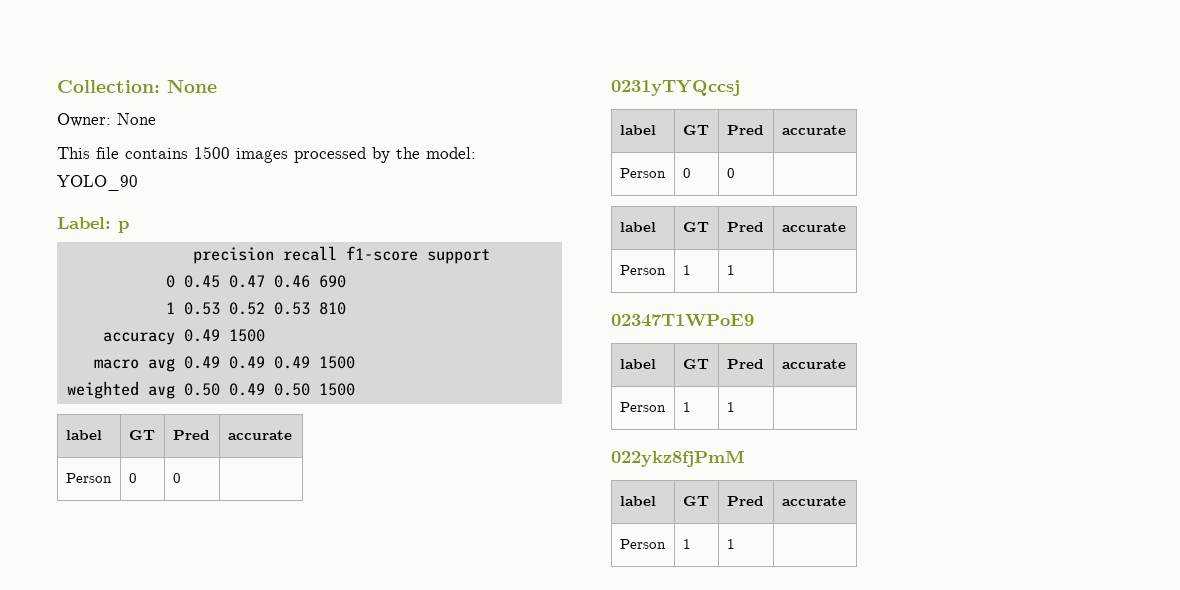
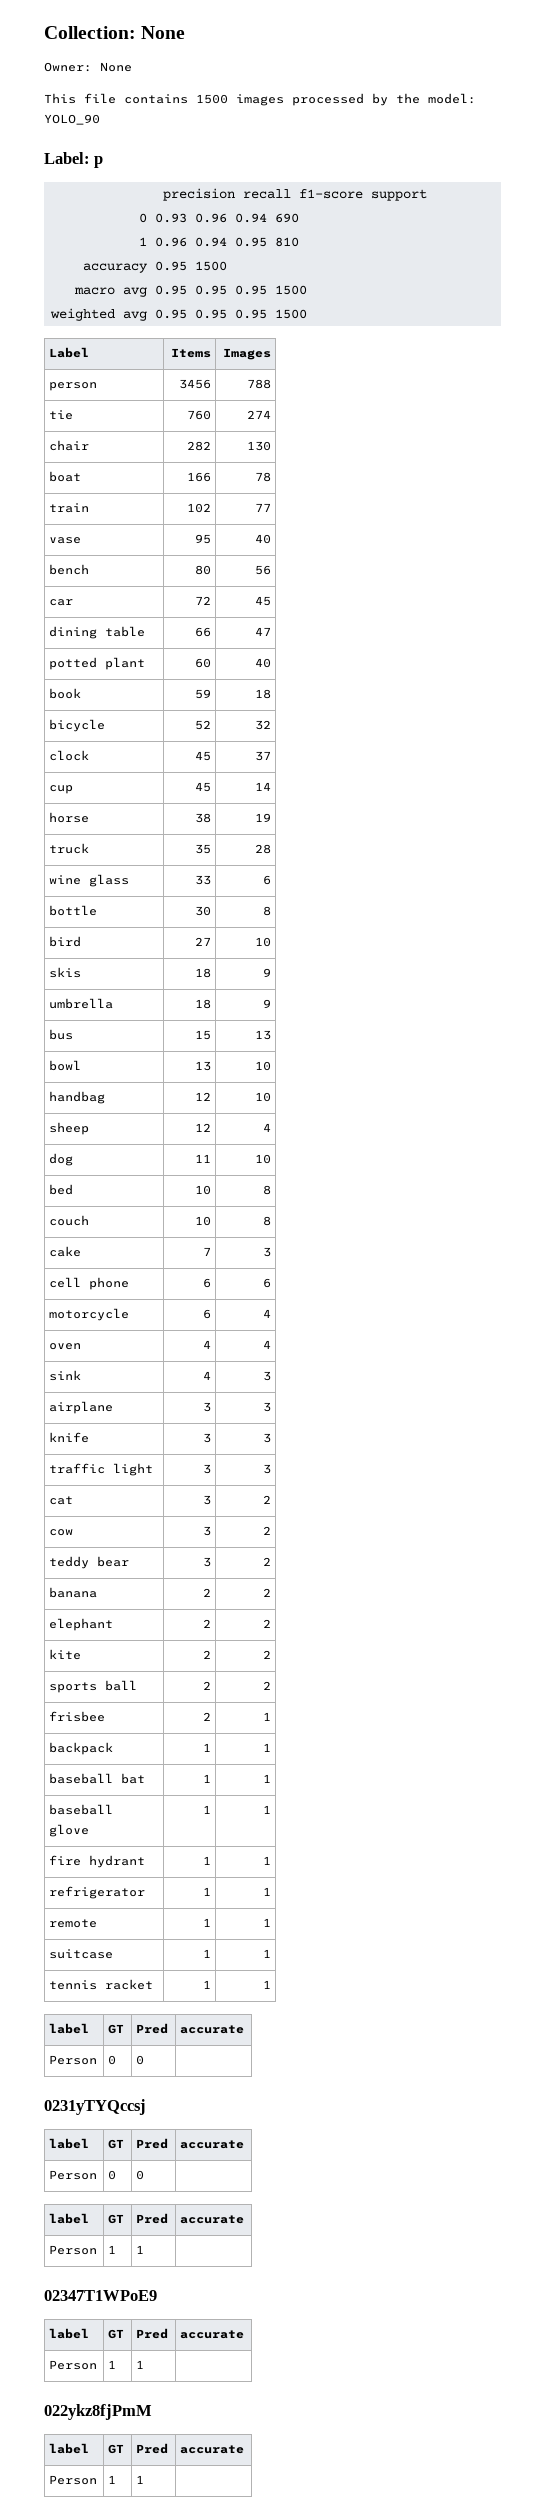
- 0 0.45 0.47 0.46 690
+ 0 0.93 0.96 0.94 690
- 1 0.53 0.52 0.53 810
+ 1 0.96 0.94 0.95 810
- accuracy 0.49 1500
+ accuracy 0.95 1500
- macro avg 0.49 0.49 0.49 1500
+ macro avg 0.95 0.95 0.95 1500
- weighted avg 0.50 0.49 0.50 1500
+ weighted avg 0.95 0.95 0.95 1500
+ Label | Items | Images
+ person | 3456 | 788
+ tie | 760 | 274
+ chair | 282 | 130
+ boat | 166 | 78
+ train | 102 | 77
+ vase | 95 | 40
+ bench | 80 | 56
+ car | 72 | 45
+ dining table | 66 | 47
+ potted plant | 60 | 40
+ book | 59 | 18
+ bicycle | 52 | 32
+ clock | 45 | 37
+ cup | 45 | 14
+ horse | 38 | 19
+ truck | 35 | 28
+ wine glass | 33 | 6
+ bottle | 30 | 8
+ bird | 27 | 10
+ skis | 18 | 9
+ umbrella | 18 | 9
+ bus | 15 | 13
+ bowl | 13 | 10
+ handbag | 12 | 10
+ sheep | 12 | 4
+ dog | 11 | 10
+ bed | 10 | 8
+ couch | 10 | 8
+ cake | 7 | 3
+ cell phone | 6 | 6
+ motorcycle | 6 | 4
+ oven | 4 | 4
+ sink | 4 | 3
+ airplane | 3 | 3
+ knife | 3 | 3
+ traffic light | 3 | 3
+ cat | 3 | 2
+ cow | 3 | 2
+ teddy bear | 3 | 2
+ banana | 2 | 2
+ elephant | 2 | 2
+ kite | 2 | 2
+ sports ball | 2 | 2
+ frisbee | 2 | 1
+ backpack | 1 | 1
+ baseball bat | 1 | 1
+ baseball glove | 1 | 1
+ fire hydrant | 1 | 1
+ refrigerator | 1 | 1
+ remote | 1 | 1
+ suitcase | 1 | 1
+ tennis racket | 1 | 1

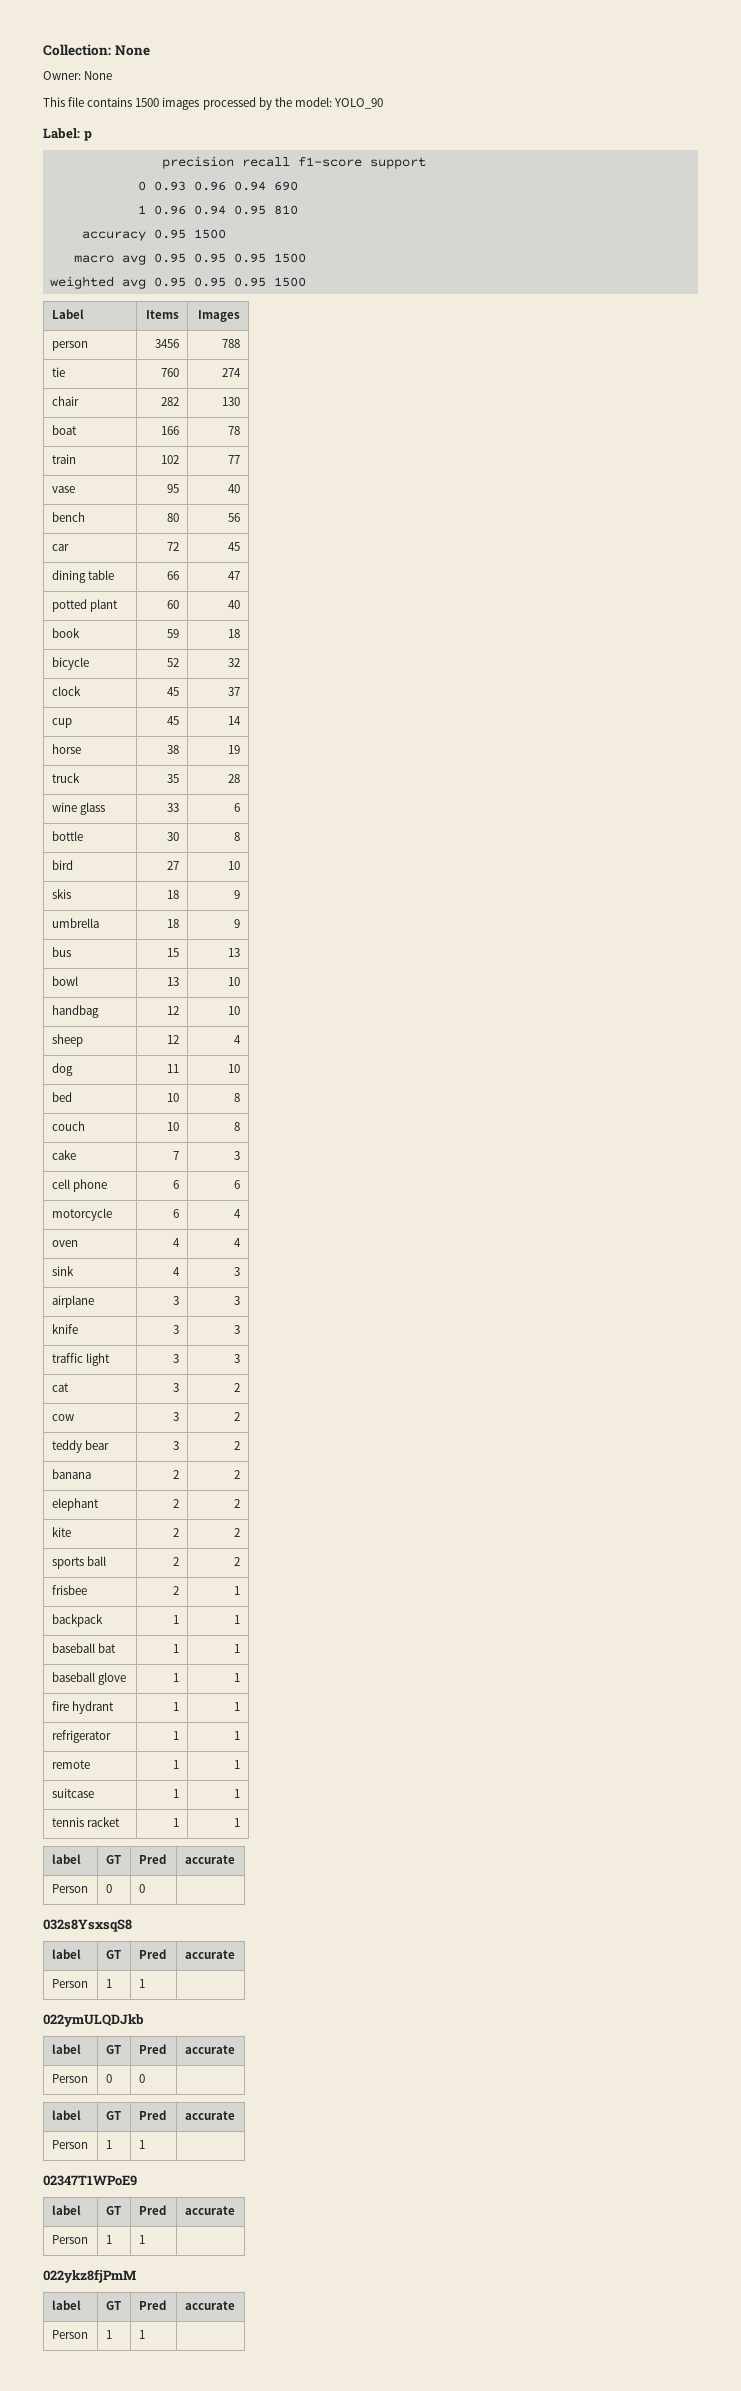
- 0231yTYQccsj
+ 032s8YsxsqS8
+ label | GT | Pred | accurate
+ Person | 1 | 1 |
+ 022ymULQDJkb

